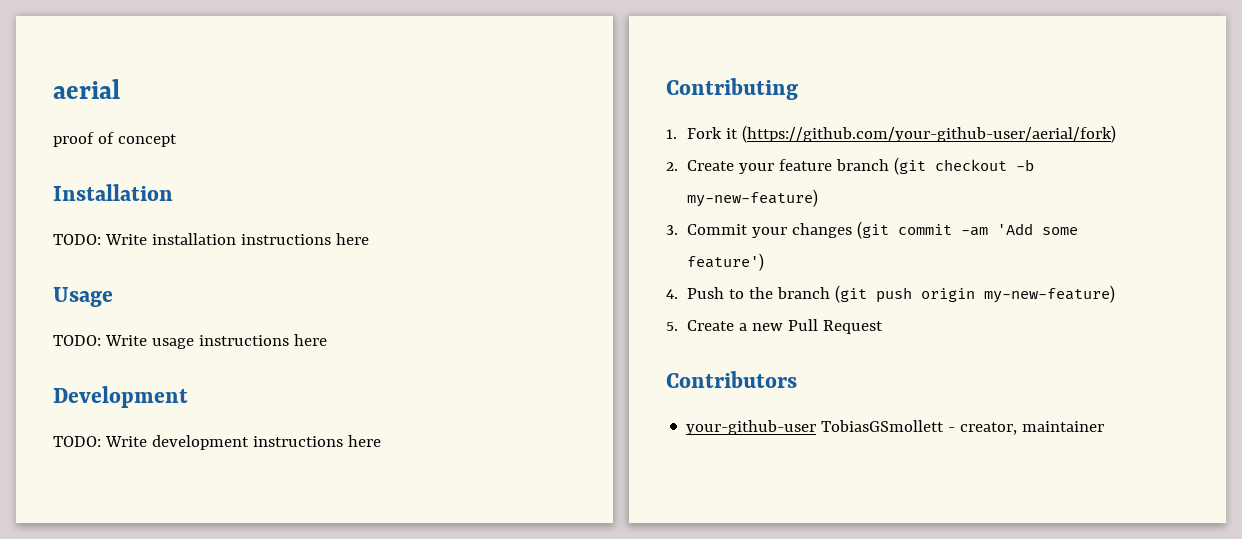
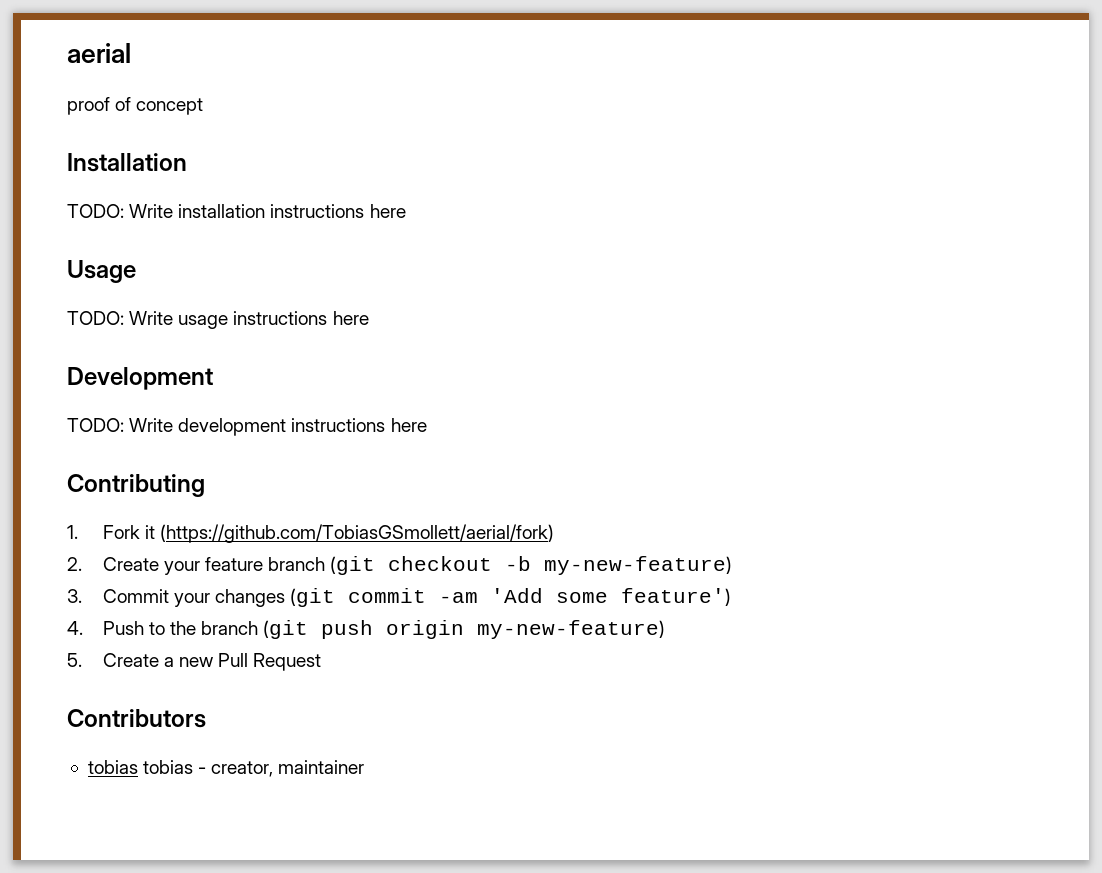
- 1. Fork it (https://github.com/your-github-user/aerial/fork)
+ 1. Fork it (https://github.com/TobiasGSmollett/aerial/fork)
- your-github-user TobiasGSmollett - creator, maintainer
+ tobias tobias - creator, maintainer

